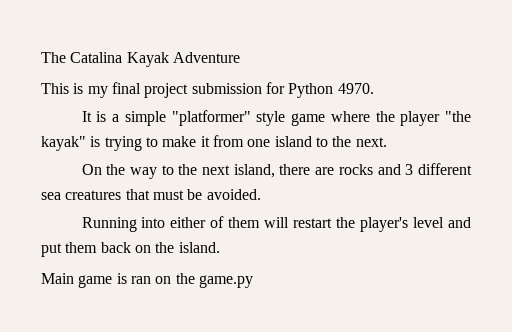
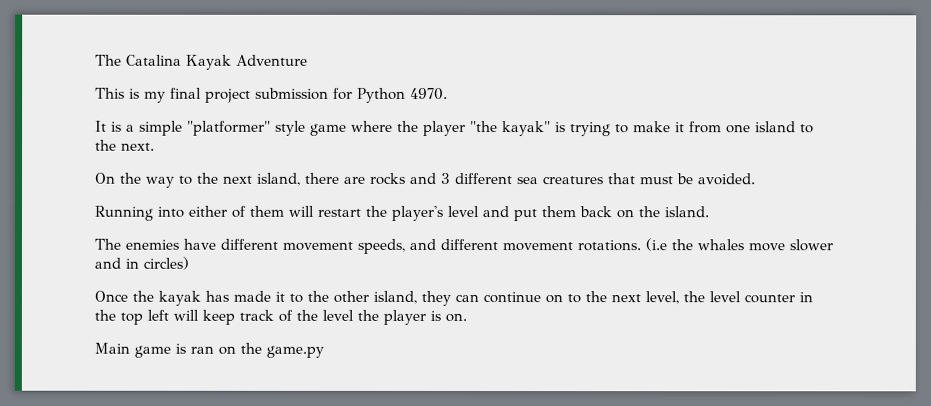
+ The enemies have different movement speeds, and different movement rotations. (i.e the whales move slower and in circles)
+ Once the kayak has made it to the other island, they can continue on to the next level, the level counter in the top left will keep track of the level the player is on.

